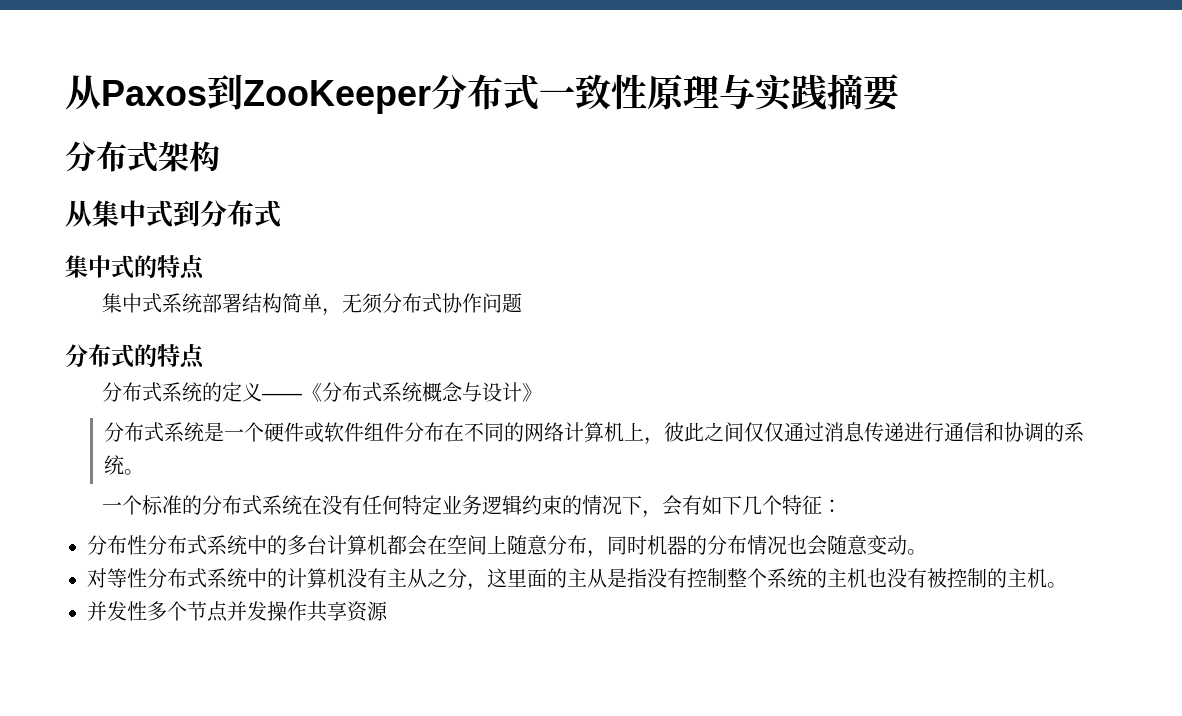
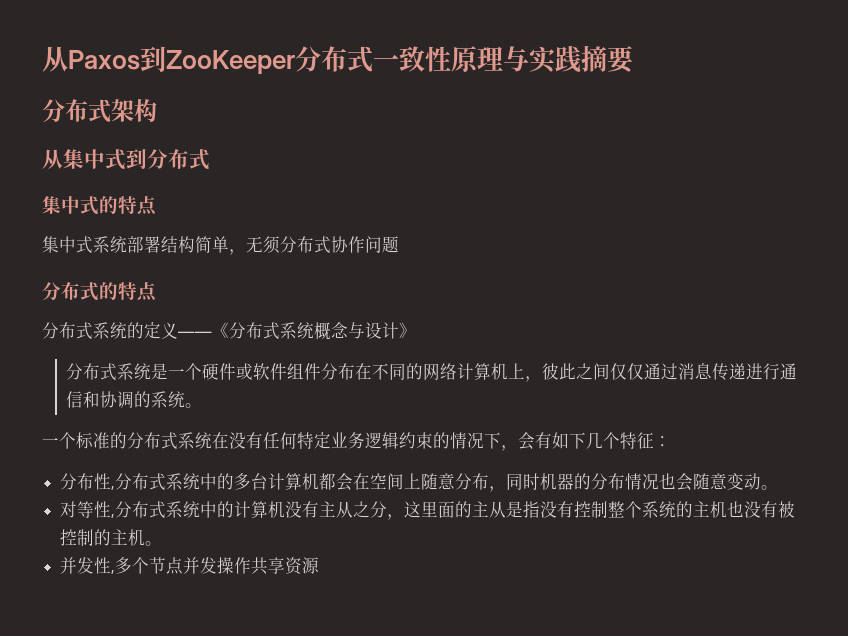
- 分布性分布式系统中的多台计算机都会在空间上随意分布，同时机器的分布情况也会随意变动。
+ 分布性,分布式系统中的多台计算机都会在空间上随意分布，同时机器的分布情况也会随意变动。
- 对等性分布式系统中的计算机没有主从之分，这里面的主从是指没有控制整个系统的主机也没有被控制的主机。
+ 对等性,分布式系统中的计算机没有主从之分，这里面的主从是指没有控制整个系统的主机也没有被控制的主机。
- 并发性多个节点并发操作共享资源
+ 并发性,多个节点并发操作共享资源

